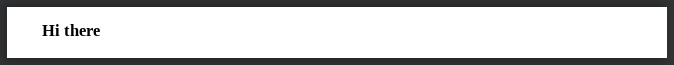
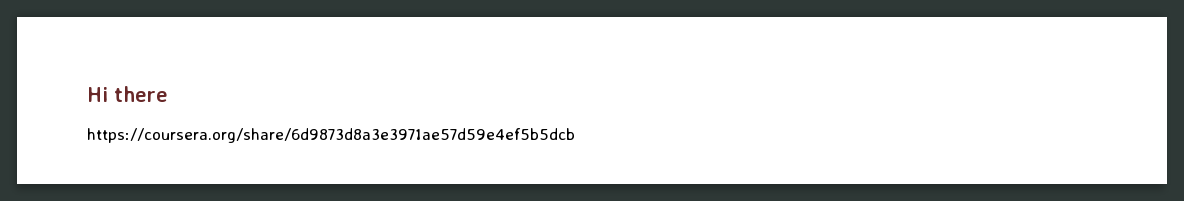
+ https://coursera.org/share/6d9873d8a3e3971ae57d59e4ef5b5dcb

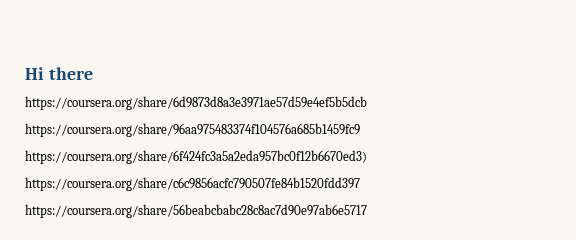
+ https://coursera.org/share/96aa975483374f104576a685b1459fc9
+ https://coursera.org/share/6f424fc3a5a2eda957bc0f12b6670ed3)
+ https://coursera.org/share/c6c9856acfc790507fe84b1520fdd397
+ https://coursera.org/share/56beabcbabc28c8ac7d90e97ab6e5717

